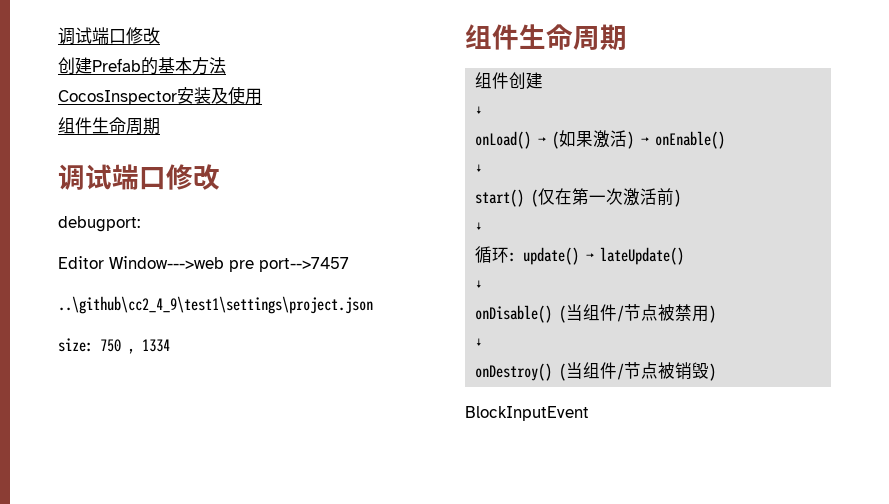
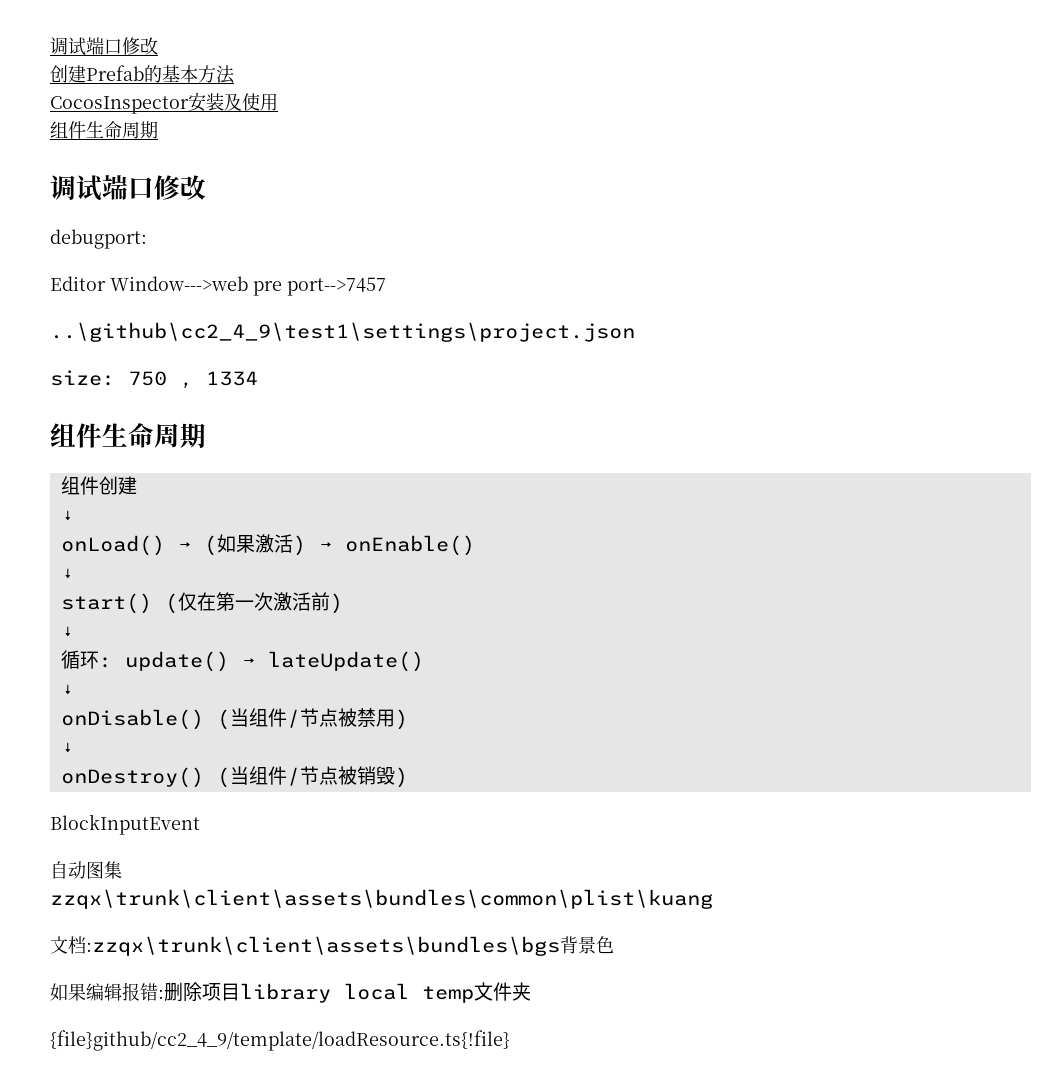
+ 自动图集
+ zzqx\trunk\client\assets\bundles\common\plist\kuang
+ 文档:zzqx\trunk\client\assets\bundles\bgs背景色
+ 如果编辑报错:删除项目library local temp文件夹
+ {file}github/cc2_4_9/template/loadResource.ts{!file}

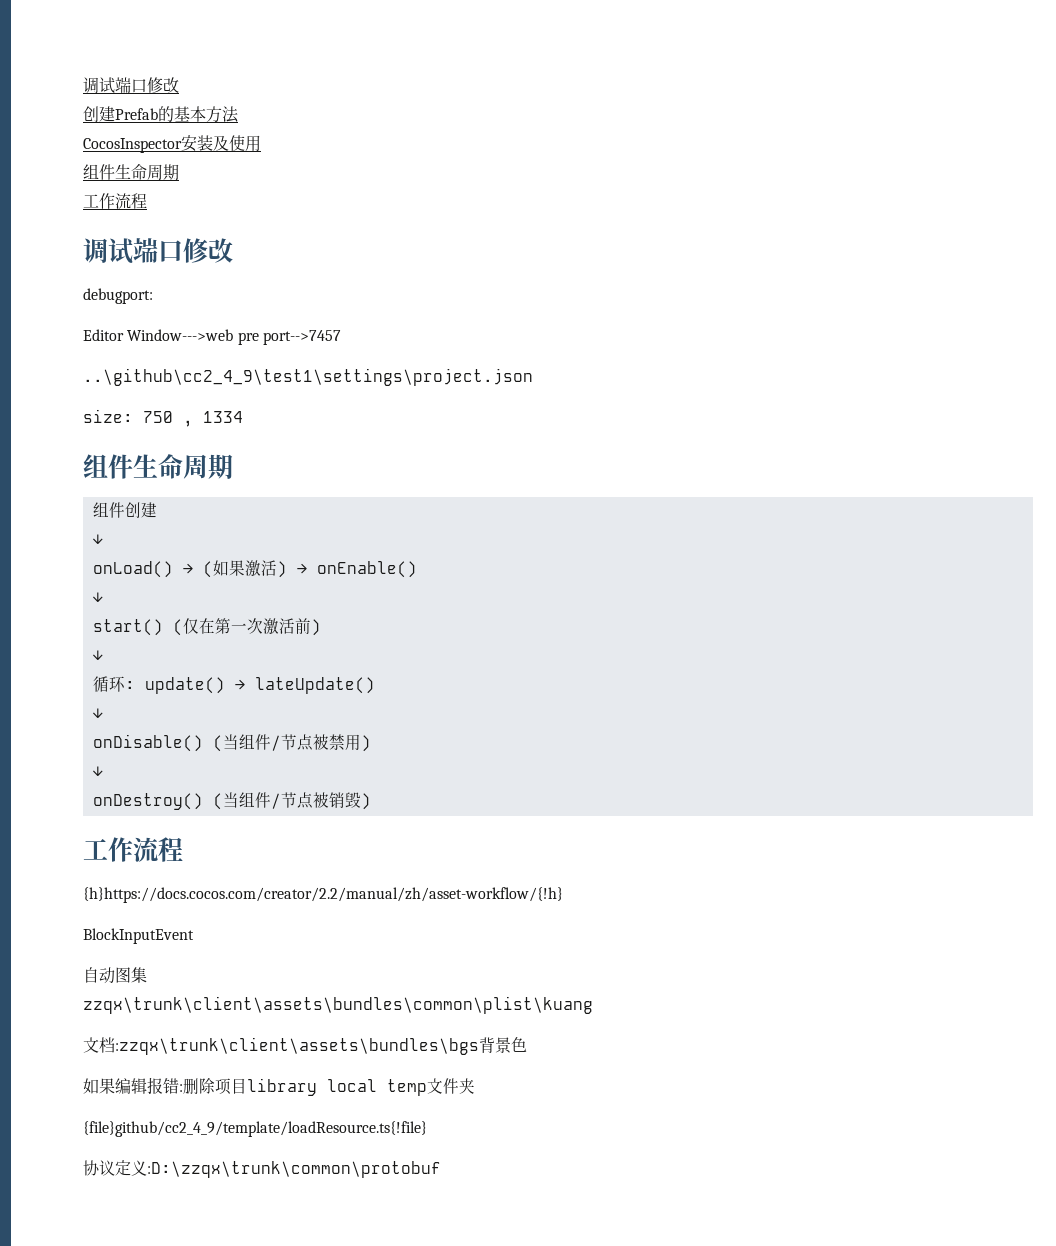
  CocosInspector安装及使用
  组件生命周期
+ 工作流程
  onDestroy() (当组件/节点被销毁)
+ 工作流程
+ {h}https://docs.cocos.com/creator/2.2/manual/zh/asset-workflow/{!h}
+ 协议定义:D:\zzqx\trunk\common\protobuf

